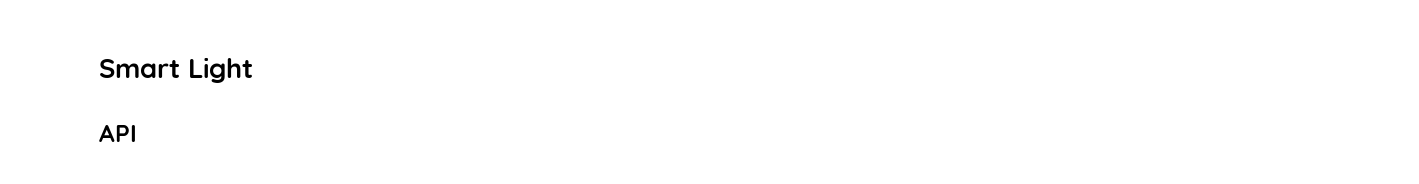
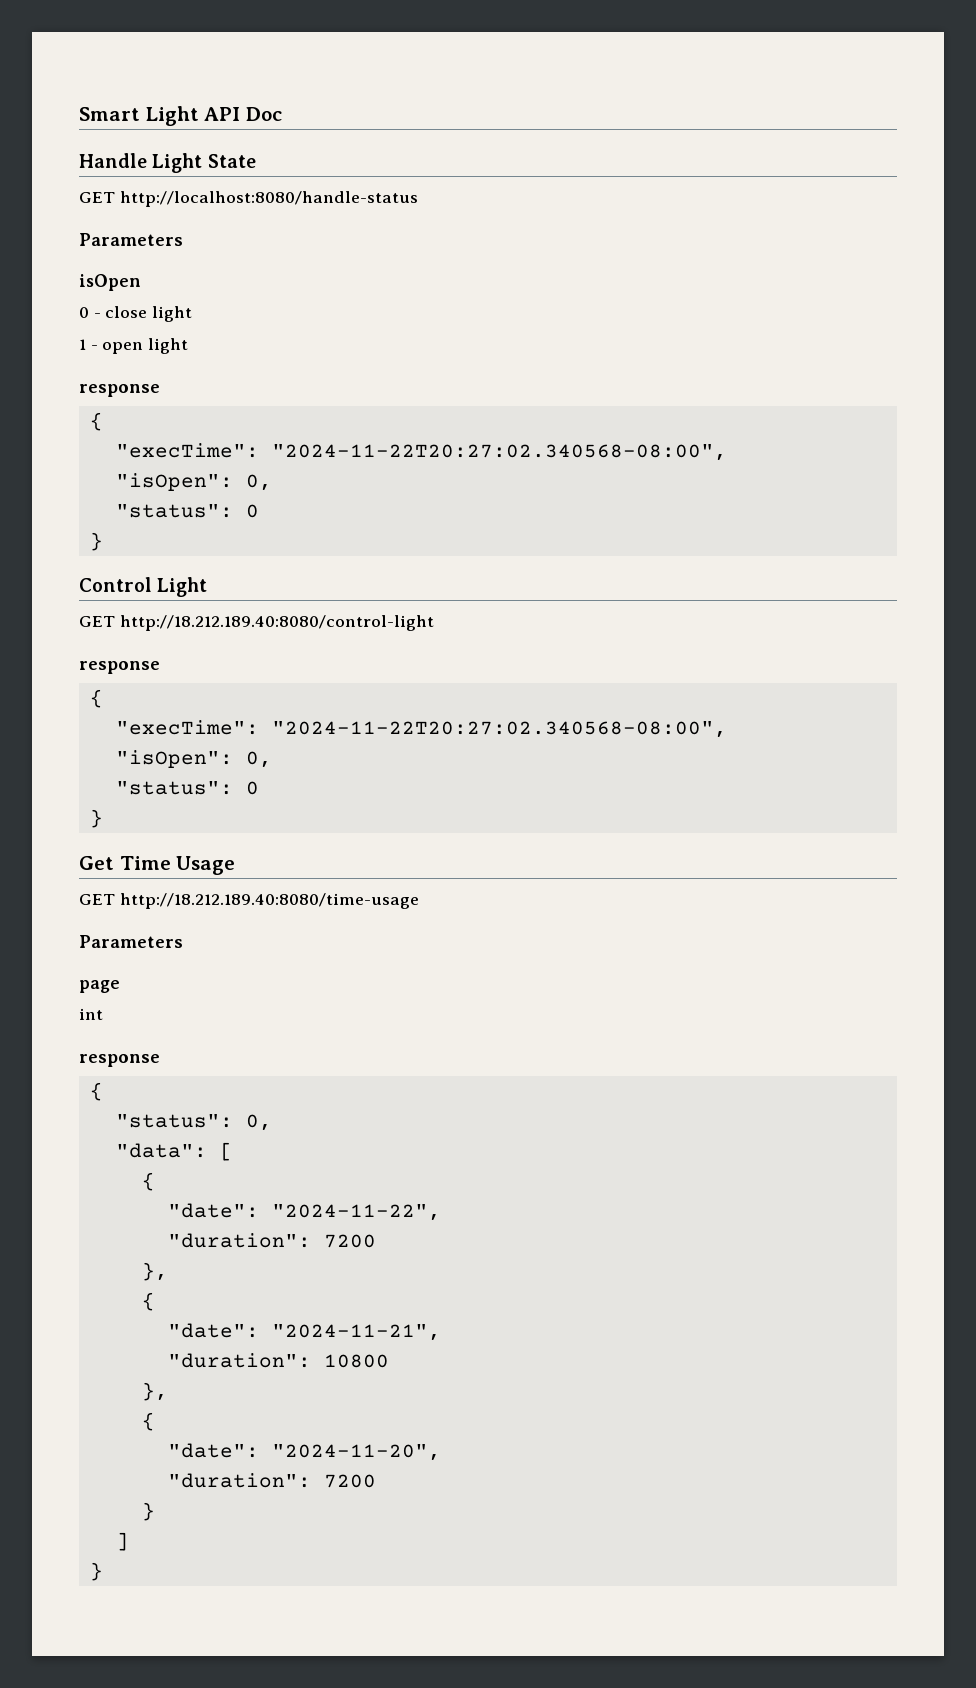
- Smart Light
- API
+ Smart Light API Doc
+ Handle Light State
+ GET http://localhost:8080/handle-status
+ Parameters
+ isOpen
+ 0 - close light
+ 1 - open light
+ response
+ {
+ "execTime": "2024-11-22T20:27:02.340568-08:00",
+ "isOpen": 0,
+ "status": 0
+ }
+ Control Light
+ GET http://18.212.189.40:8080/control-light
+ response
+ {
+ "execTime": "2024-11-22T20:27:02.340568-08:00",
+ "isOpen": 0,
+ "status": 0
+ }
+ Get Time Usage
+ GET http://18.212.189.40:8080/time-usage
+ Parameters
+ page
+ int
+ response
+ {
+ "status": 0,
+ "data": [
+ {
+ "date": "2024-11-22",
+ "duration": 7200
+ },
+ {
+ "date": "2024-11-21",
+ "duration": 10800
+ },
+ {
+ "date": "2024-11-20",
+ "duration": 7200
+ }
+ ]
+ }

